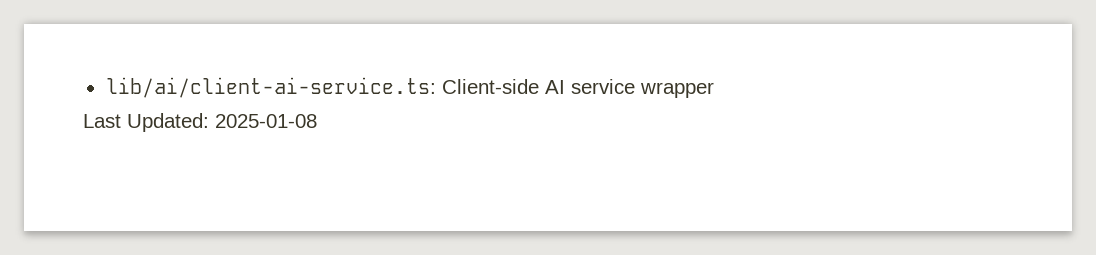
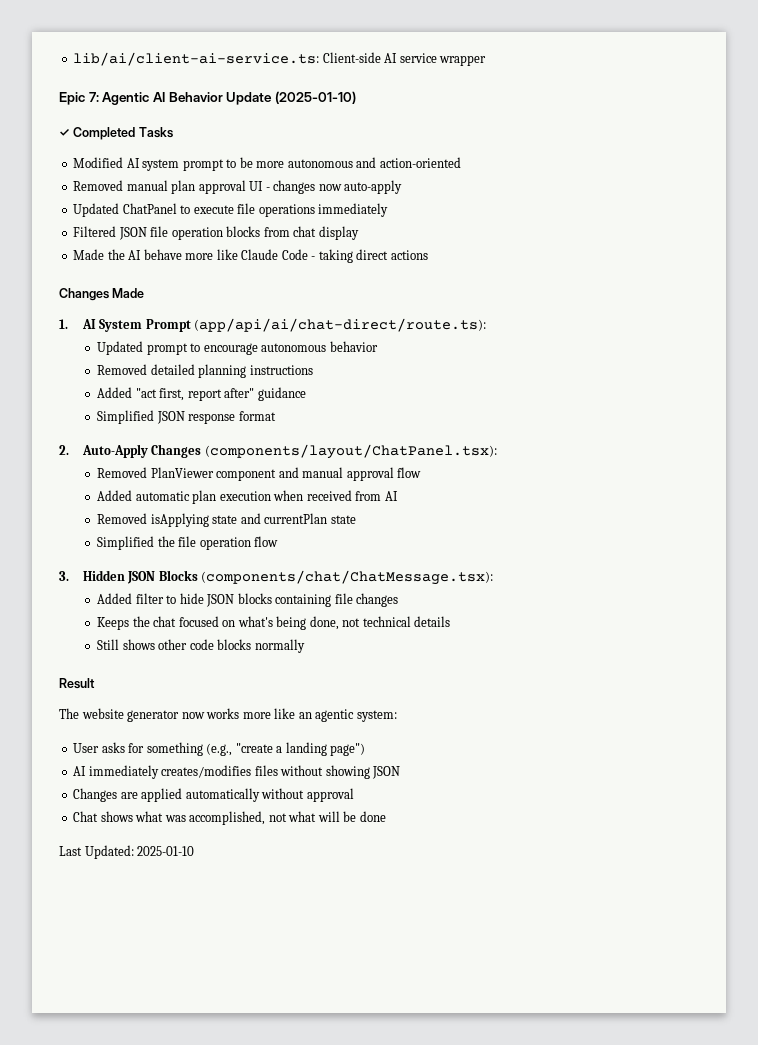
+ Epic 7: Agentic AI Behavior Update (2025-01-10)
+ ✓ Completed Tasks
+ Modified AI system prompt to be more autonomous and action-oriented
+ Removed manual plan approval UI - changes now auto-apply
+ Updated ChatPanel to execute file operations immediately
+ Filtered JSON file operation blocks from chat display
+ Made the AI behave more like Claude Code - taking direct actions
+ Changes Made
+ 1. AI System Prompt (app/api/ai/chat-direct/route.ts):
+ Updated prompt to encourage autonomous behavior
+ Removed detailed planning instructions
+ Added "act first, report after" guidance
+ Simplified JSON response format
+ 2. Auto-Apply Changes (components/layout/ChatPanel.tsx):
+ Removed PlanViewer component and manual approval flow
+ Added automatic plan execution when received from AI
+ Removed isApplying state and currentPlan state
+ Simplified the file operation flow
+ 3. Hidden JSON Blocks (components/chat/ChatMessage.tsx):
+ Added filter to hide JSON blocks containing file changes
+ Keeps the chat focused on what's being done, not technical details
+ Still shows other code blocks normally
+ Result
+ The website generator now works more like an agentic system:
+ User asks for something (e.g., "create a landing page")
+ AI immediately creates/modifies files without showing JSON
+ Changes are applied automatically without approval
+ Chat shows what was accomplished, not what will be done
- Last Updated: 2025-01-08
+ Last Updated: 2025-01-10

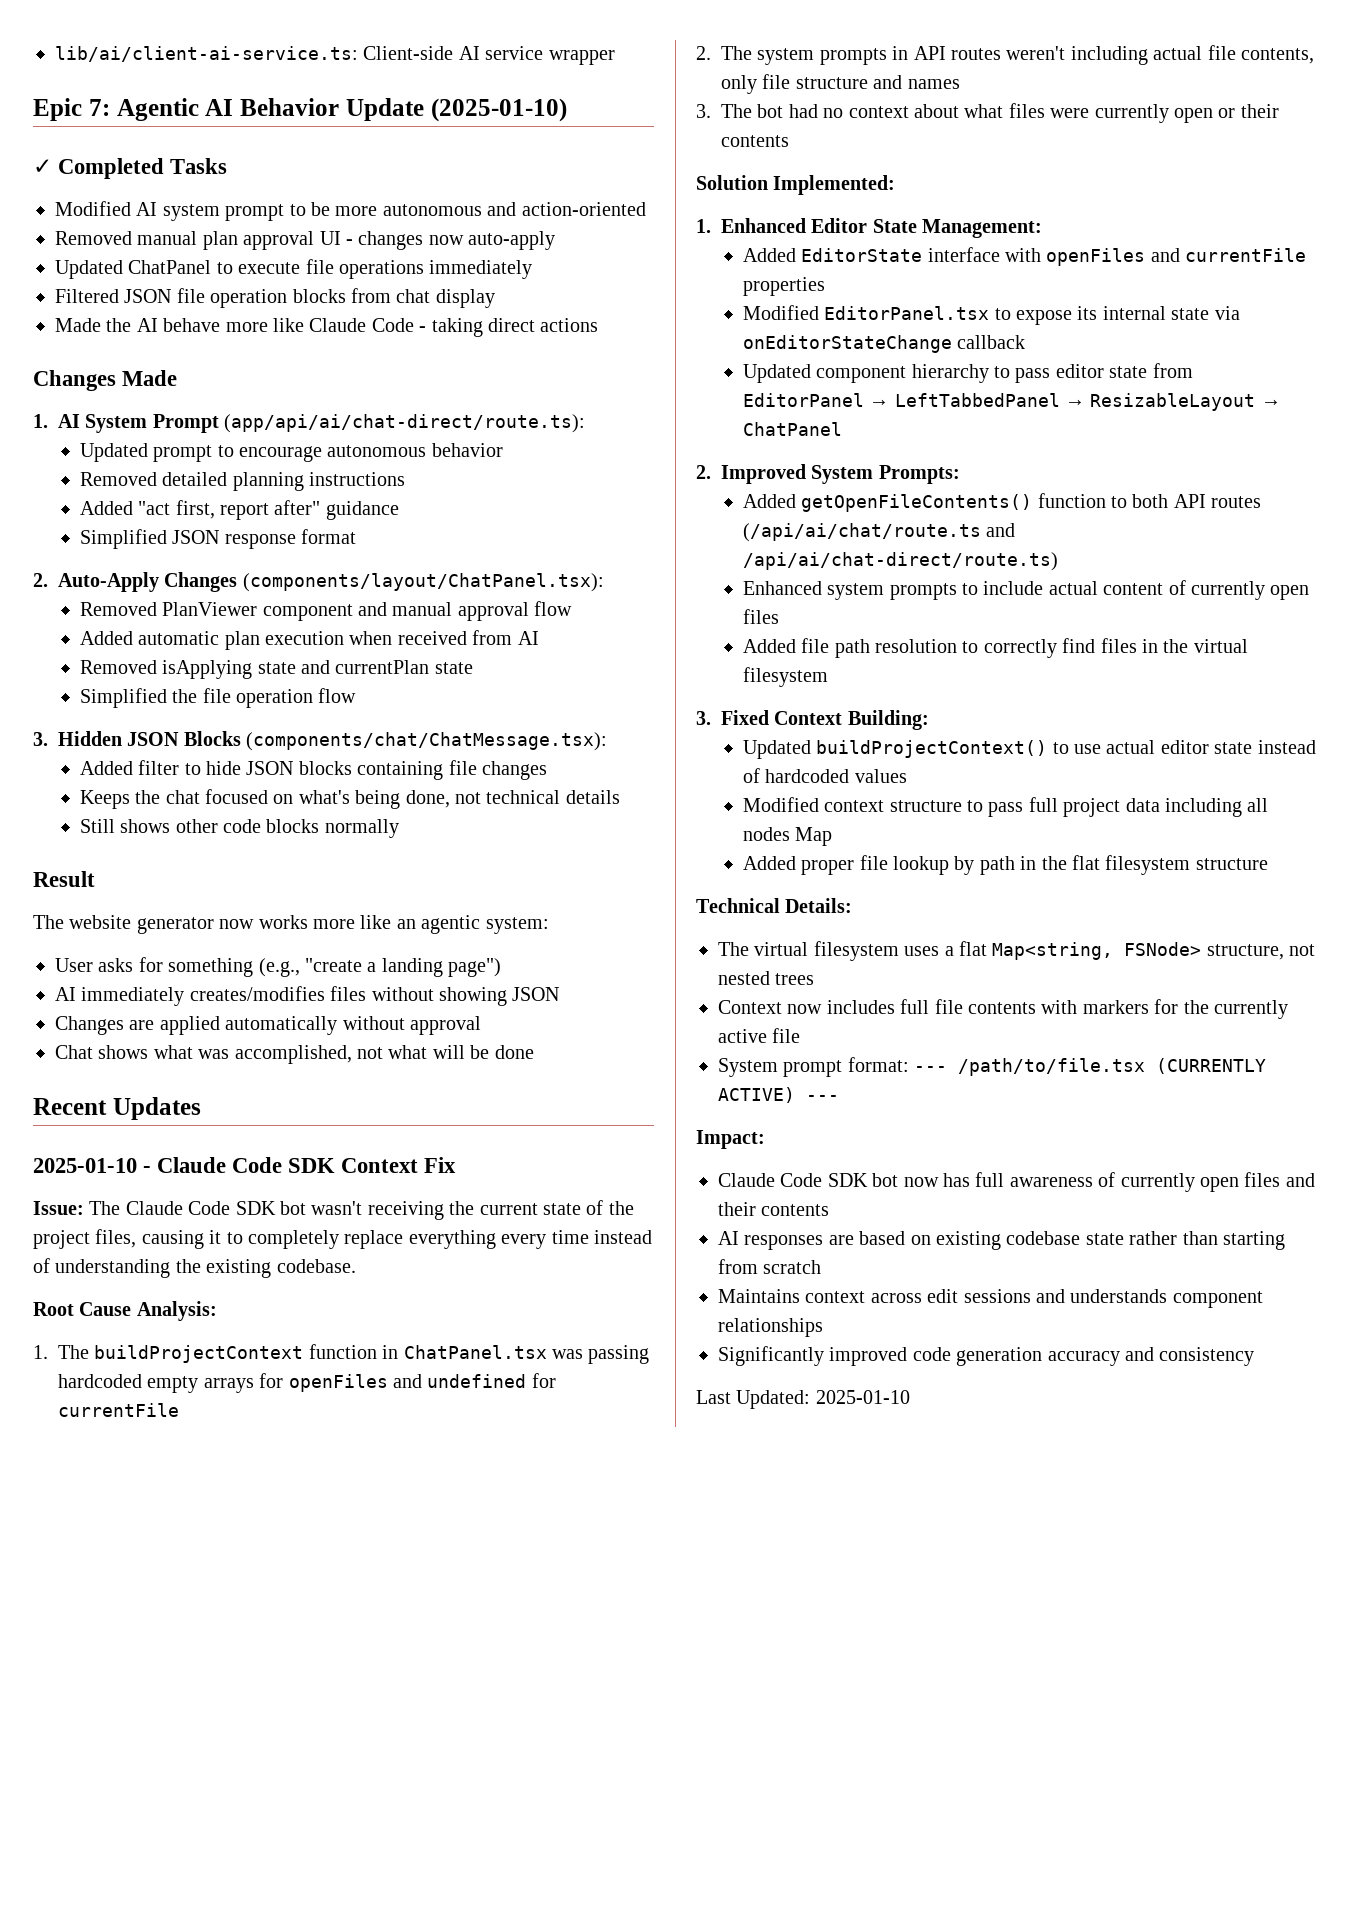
+ Recent Updates
+ 2025-01-10 - Claude Code SDK Context Fix
+ Issue: The Claude Code SDK bot wasn't receiving the current state of the project files, causing it to completely replace everything every time instead of understanding the existing codebase.
+ Root Cause Analysis:
+ 1. The buildProjectContext function in ChatPanel.tsx was passing hardcoded empty arrays for openFiles and undefined for currentFile
+ 2. The system prompts in API routes weren't including actual file contents, only file structure and names
+ 3. The bot had no context about what files were currently open or their contents
+ Solution Implemented:
+ 1. Enhanced Editor State Management:
+ Added EditorState interface with openFiles and currentFile properties
+ Modified EditorPanel.tsx to expose its internal state via onEditorStateChange callback
+ Updated component hierarchy to pass editor state from EditorPanel → LeftTabbedPanel → ResizableLayout → ChatPanel
+ 2. Improved System Prompts:
+ Added getOpenFileContents() function to both API routes (/api/ai/chat/route.ts and /api/ai/chat-direct/route.ts)
+ Enhanced system prompts to include actual content of currently open files
+ Added file path resolution to correctly find files in the virtual filesystem
+ 3. Fixed Context Building:
+ Updated buildProjectContext() to use actual editor state instead of hardcoded values
+ Modified context structure to pass full project data including all nodes Map
+ Added proper file lookup by path in the flat filesystem structure
+ Technical Details:
+ The virtual filesystem uses a flat Map<string, FSNode> structure, not nested trees
+ Context now includes full file contents with markers for the currently active file
+ System prompt format: --- /path/to/file.tsx (CURRENTLY ACTIVE) ---
+ Impact:
+ Claude Code SDK bot now has full awareness of currently open files and their contents
+ AI responses are based on existing codebase state rather than starting from scratch
+ Maintains context across edit sessions and understands component relationships
+ Significantly improved code generation accuracy and consistency

